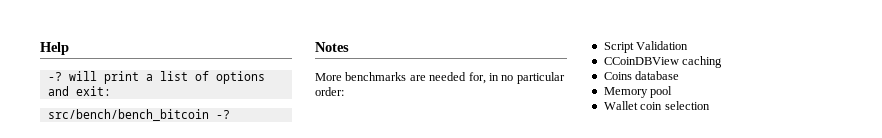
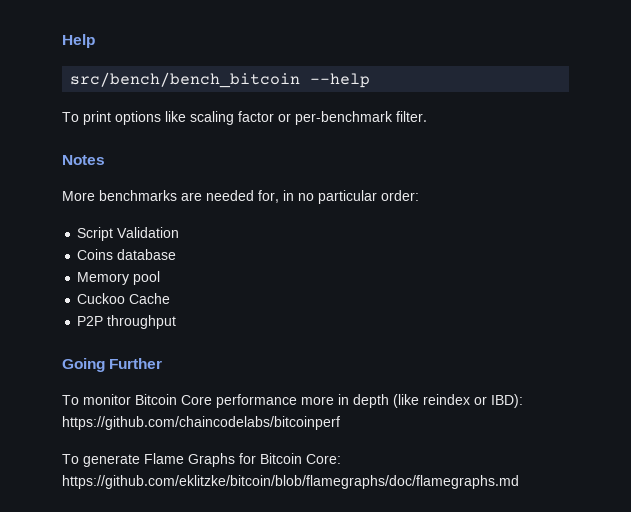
- -? will print a list of options and exit:
- src/bench/bench_bitcoin -?
+ src/bench/bench_bitcoin --help
+ To print options like scaling factor or per-benchmark filter.
- CCoinDBView caching
- Wallet coin selection
+ Cuckoo Cache
+ P2P throughput
+ Going Further
+ To monitor Bitcoin Core performance more in depth (like reindex or IBD): https://github.com/chaincodelabs/bitcoinperf
+ To generate Flame Graphs for Bitcoin Core: https://github.com/eklitzke/bitcoin/blob/flamegraphs/doc/flamegraphs.md

